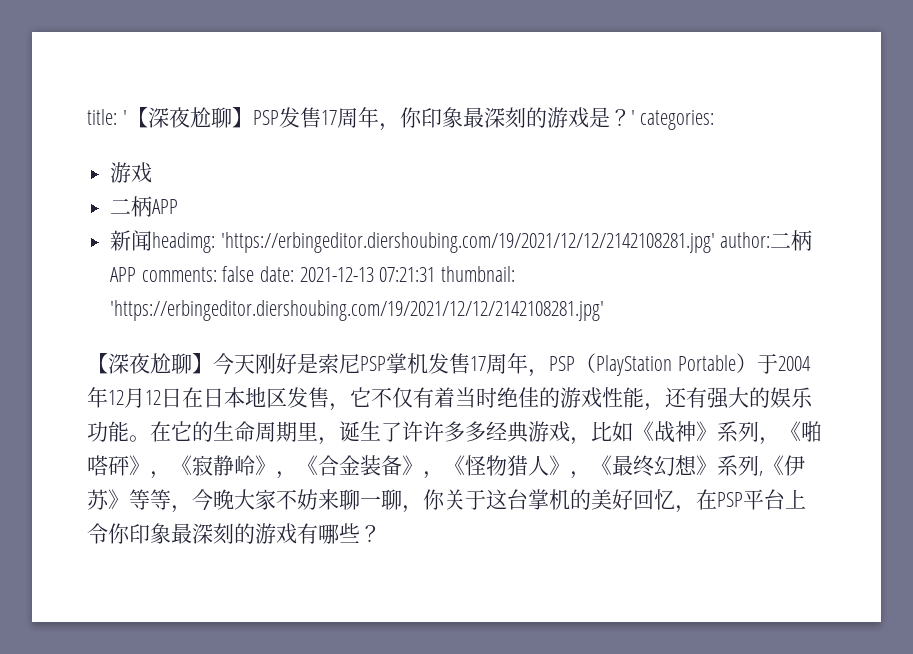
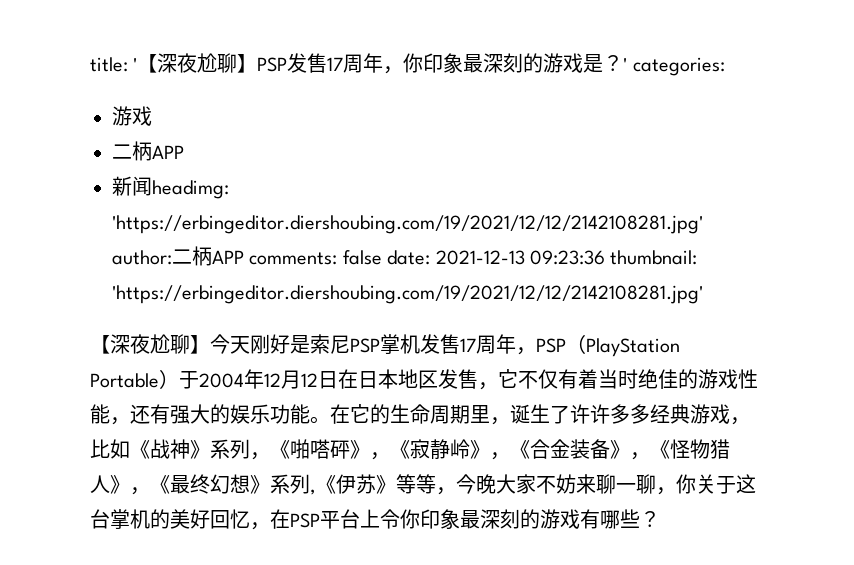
- 新闻headimg: 'https://erbingeditor.diershoubing.com/19/2021/12/12/2142108281.jpg' author:二柄APP comments: false date: 2021-12-13 07:21:31 thumbnail: 'https://erbingeditor.diershoubing.com/19/2021/12/12/2142108281.jpg'
+ 新闻headimg: 'https://erbingeditor.diershoubing.com/19/2021/12/12/2142108281.jpg' author:二柄APP comments: false date: 2021-12-13 09:23:36 thumbnail: 'https://erbingeditor.diershoubing.com/19/2021/12/12/2142108281.jpg'

